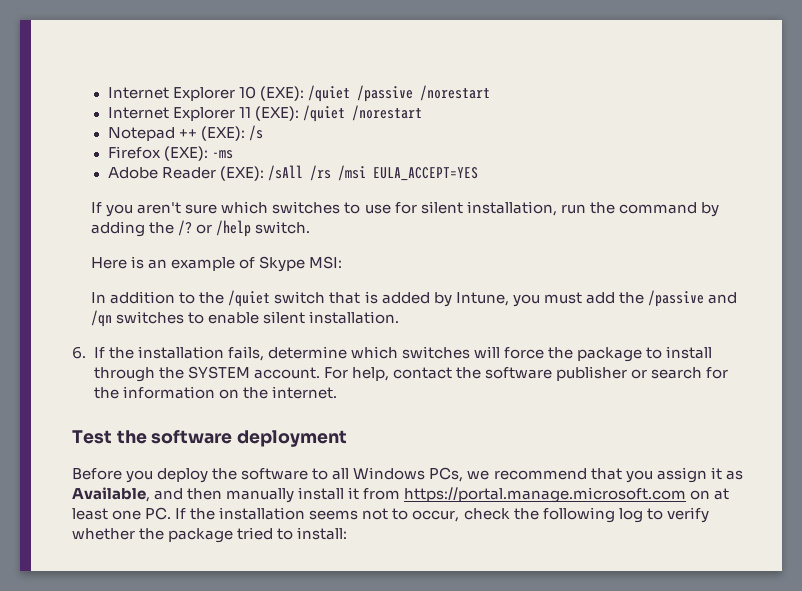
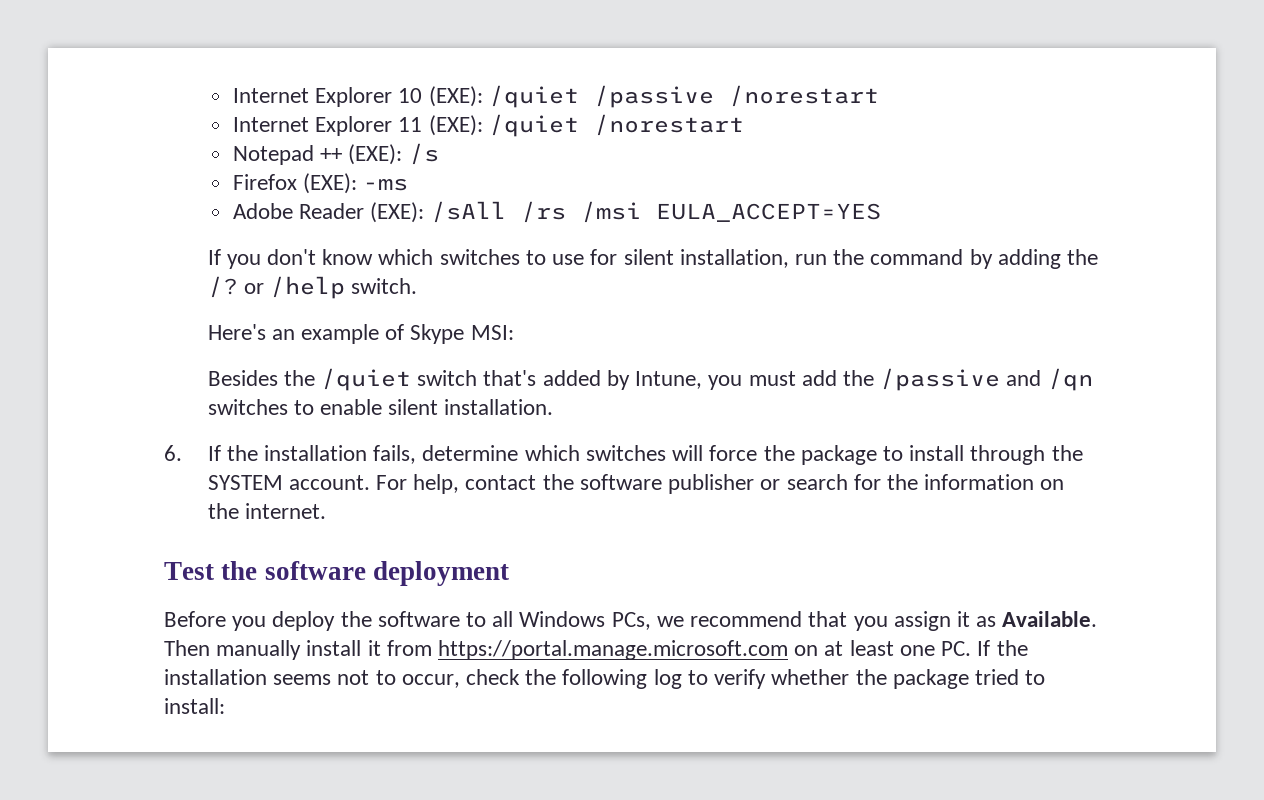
- If you aren't sure which switches to use for silent installation, run the command by adding the /? or /help switch.
+ If you don't know which switches to use for silent installation, run the command by adding the /? or /help switch.
- Here is an example of Skype MSI:
+ Here's an example of Skype MSI:
- In addition to the /quiet switch that is added by Intune, you must add the /passive and /qn switches to enable silent installation.
+ Besides the /quiet switch that's added by Intune, you must add the /passive and /qn switches to enable silent installation.
- Before you deploy the software to all Windows PCs, we recommend that you assign it as Available, and then manually install it from https://portal.manage.microsoft.com on at least one PC. If the installation seems not to occur, check the following log to verify whether the package tried to install:
+ Before you deploy the software to all Windows PCs, we recommend that you assign it as Available. Then manually install it from https://portal.manage.microsoft.com on at least one PC. If the installation seems not to occur, check the following log to verify whether the package tried to install:

